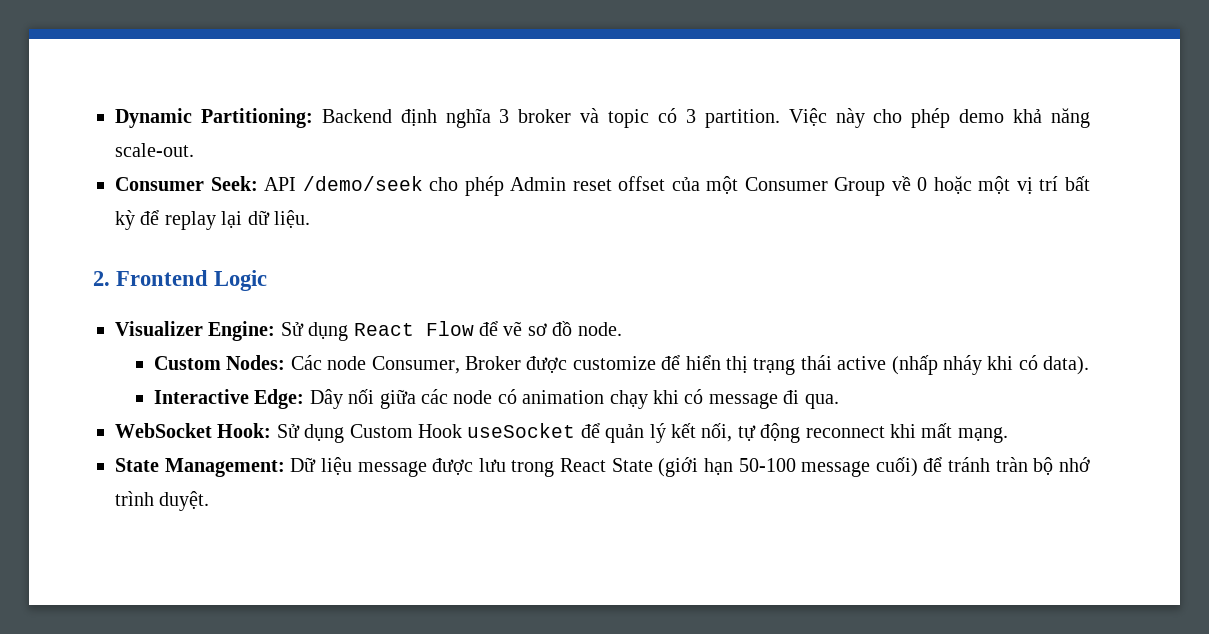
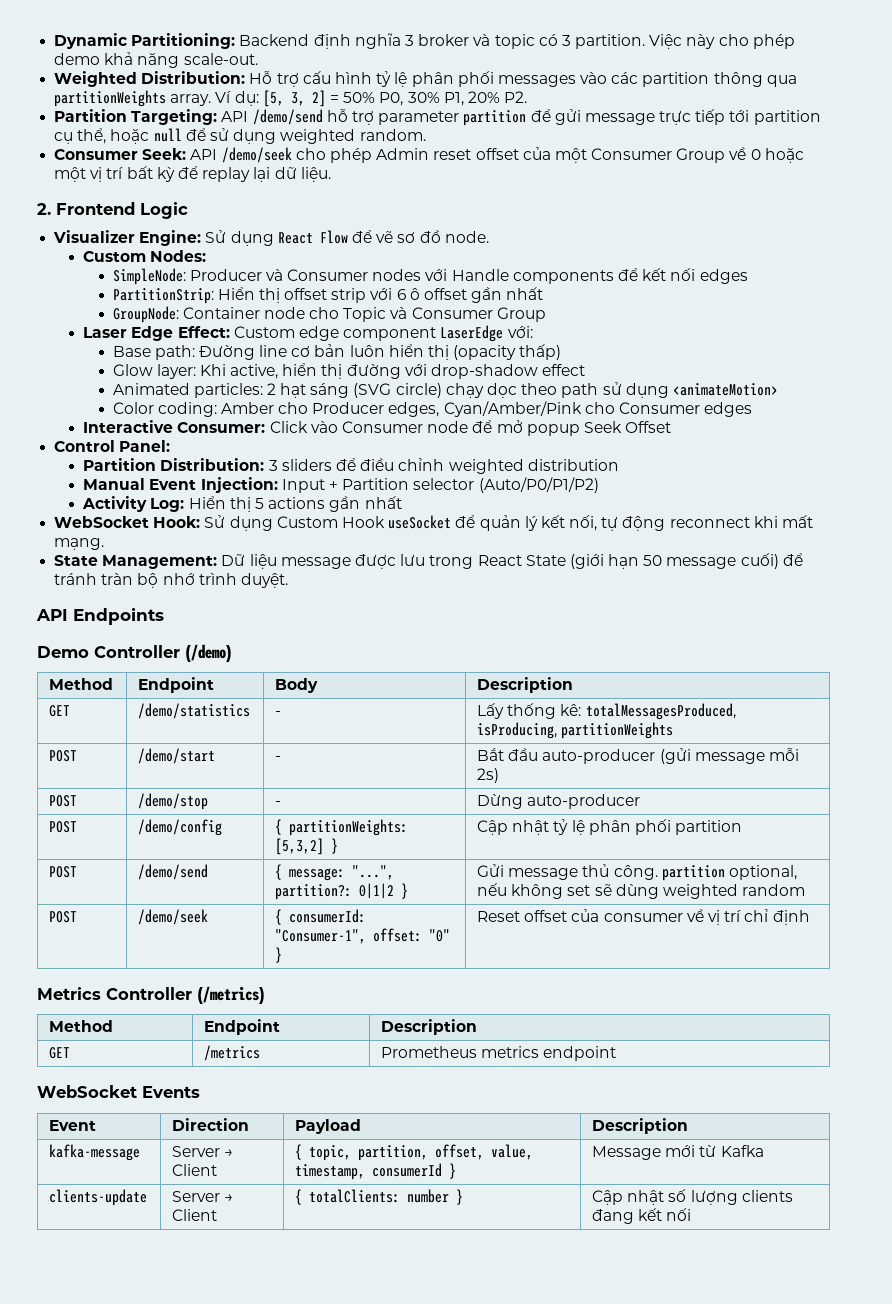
+ Weighted Distribution: Hỗ trợ cấu hình tỷ lệ phân phối messages vào các partition thông qua partitionWeights array. Ví dụ: [5, 3, 2] = 50% P0, 30% P1, 20% P2.
+ Partition Targeting: API /demo/send hỗ trợ parameter partition để gửi message trực tiếp tới partition cụ thể, hoặc null để sử dụng weighted random.
- Custom Nodes: Các node Consumer, Broker được customize để hiển thị trạng thái active (nhấp nháy khi có data).
- Interactive Edge: Dây nối giữa các node có animation chạy khi có message đi qua.
+ Custom Nodes:
+ SimpleNode: Producer và Consumer nodes với Handle components để kết nối edges
+ PartitionStrip: Hiển thị offset strip với 6 ô offset gần nhất
+ GroupNode: Container node cho Topic và Consumer Group
+ Laser Edge Effect: Custom edge component LaserEdge với:
+ Base path: Đường line cơ bản luôn hiển thị (opacity thấp)
+ Glow layer: Khi active, hiển thị đường với drop-shadow effect
+ Animated particles: 2 hạt sáng (SVG circle) chạy dọc theo path sử dụng <animateMotion>
+ Color coding: Amber cho Producer edges, Cyan/Amber/Pink cho Consumer edges
+ Interactive Consumer: Click vào Consumer node để mở popup Seek Offset
+ Control Panel:
+ Partition Distribution: 3 sliders để điều chỉnh weighted distribution
+ Manual Event Injection: Input + Partition selector (Auto/P0/P1/P2)
+ Activity Log: Hiển thị 5 actions gần nhất
- State Management: Dữ liệu message được lưu trong React State (giới hạn 50-100 message cuối) để tránh tràn bộ nhớ trình duyệt.
+ State Management: Dữ liệu message được lưu trong React State (giới hạn 50 message cuối) để tránh tràn bộ nhớ trình duyệt.
+ API Endpoints
+ Demo Controller (/demo)
+ Method | Endpoint | Body | Description
+ GET | /demo/statistics | - | Lấy thống kê: totalMessagesProduced, isProducing, partitionWeights
+ POST | /demo/start | - | Bắt đầu auto-producer (gửi message mỗi 2s)
+ POST | /demo/stop | - | Dừng auto-producer
+ POST | /demo/config | { partitionWeights: [5,3,2] } | Cập nhật tỷ lệ phân phối partition
+ POST | /demo/send | { message: "...", partition?: 0|1|2 } | Gửi message thủ công. partition optional, nếu không set sẽ dùng weighted random
+ POST | /demo/seek | { consumerId: "Consumer-1", offset: "0" } | Reset offset của consumer về vị trí chỉ định
+ Metrics Controller (/metrics)
+ Method | Endpoint | Description
+ GET | /metrics | Prometheus metrics endpoint
+ WebSocket Events
+ Event | Direction | Payload | Description
+ kafka-message | Server → Client | { topic, partition, offset, value, timestamp, consumerId } | Message mới từ Kafka
+ clients-update | Server → Client | { totalClients: number } | Cập nhật số lượng clients đang kết nối

